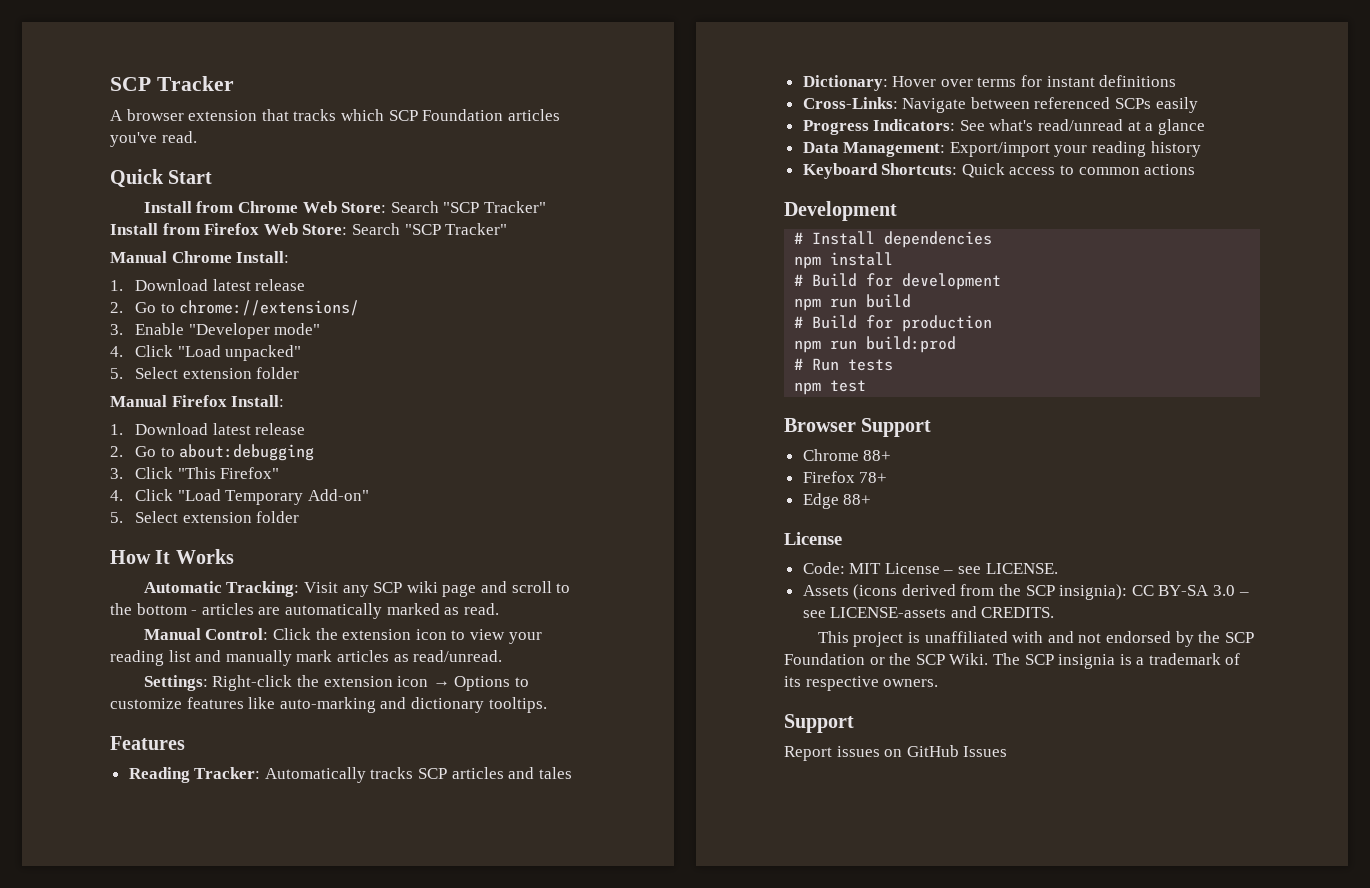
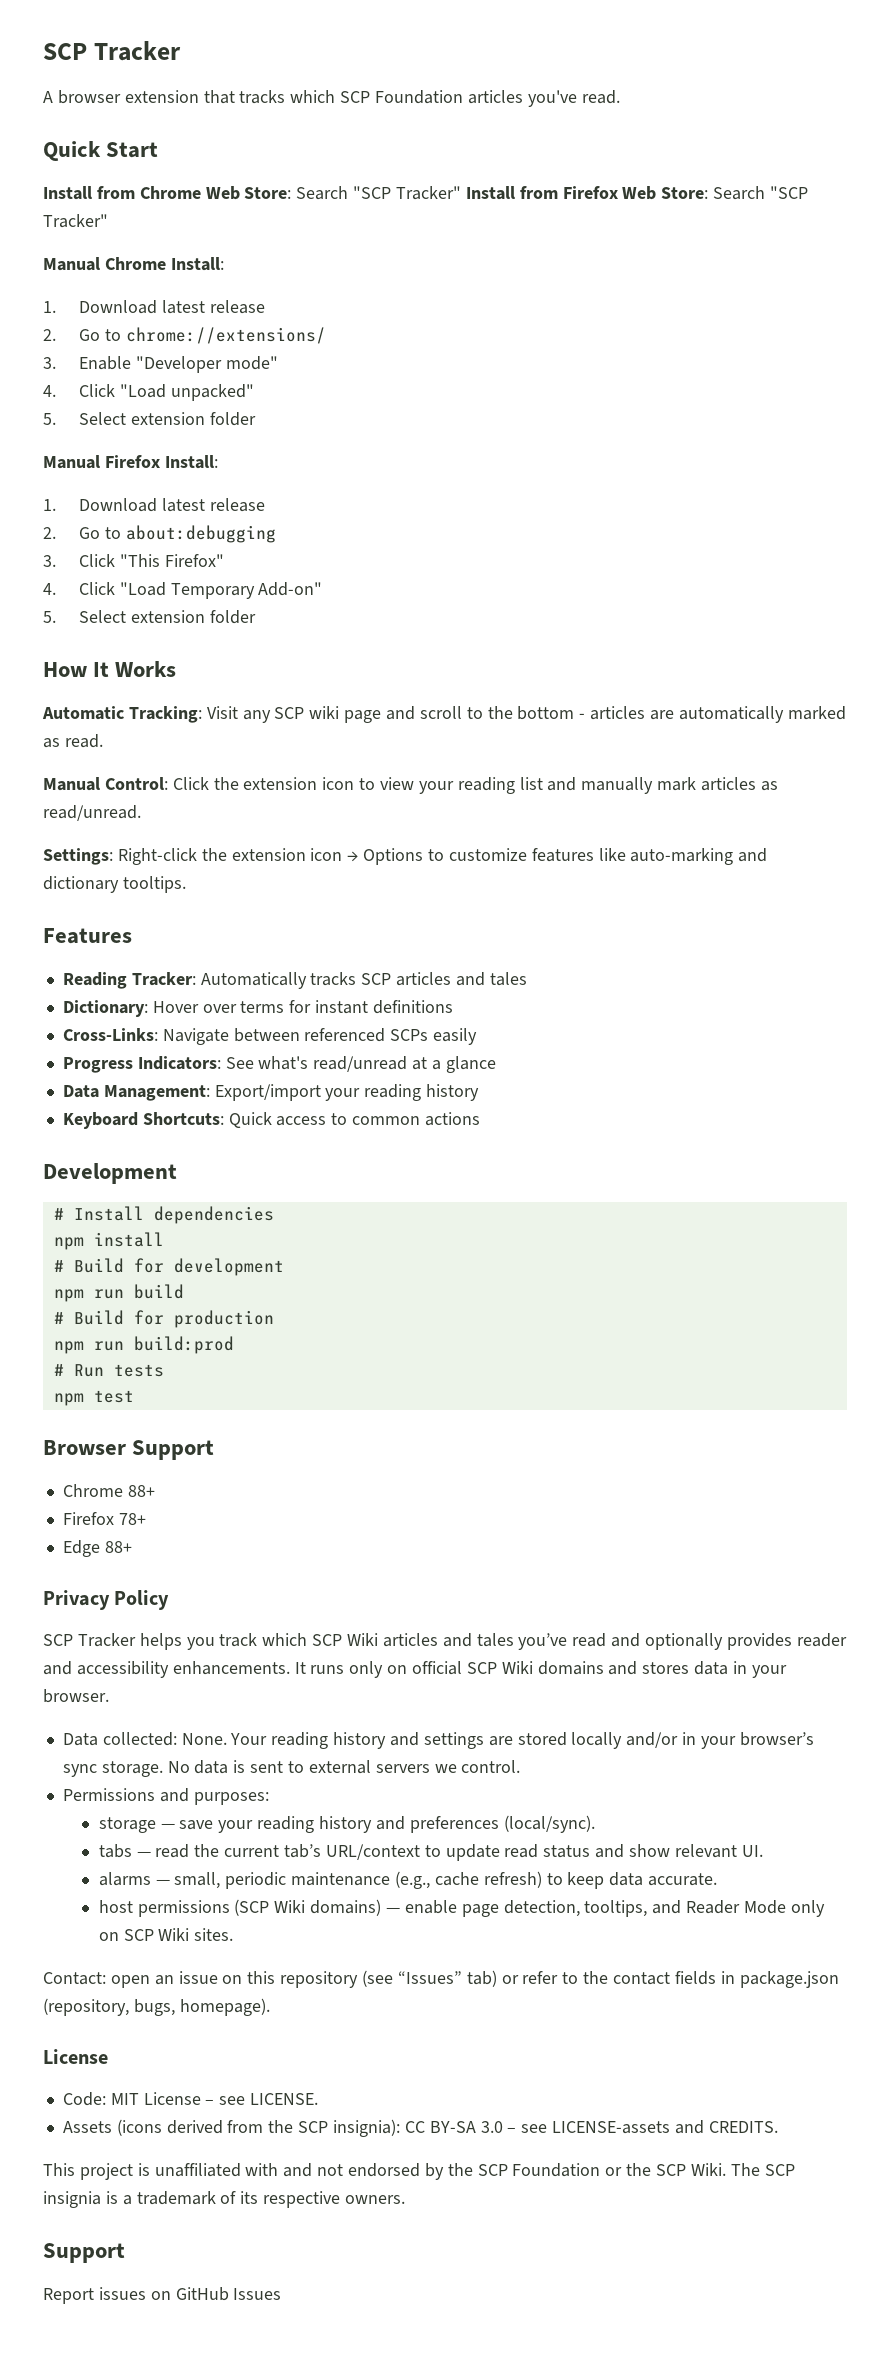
+ Privacy Policy
+ SCP Tracker helps you track which SCP Wiki articles and tales you’ve read and optionally provides reader and accessibility enhancements. It runs only on official SCP Wiki domains and stores data in your browser.
+ Data collected: None. Your reading history and settings are stored locally and/or in your browser’s sync storage. No data is sent to external servers we control.
+ Permissions and purposes:
+ storage — save your reading history and preferences (local/sync).
+ tabs — read the current tab’s URL/context to update read status and show relevant UI.
+ alarms — small, periodic maintenance (e.g., cache refresh) to keep data accurate.
+ host permissions (SCP Wiki domains) — enable page detection, tooltips, and Reader Mode only on SCP Wiki sites.
+ Contact: open an issue on this repository (see “Issues” tab) or refer to the contact fields in package.json (repository, bugs, homepage).

